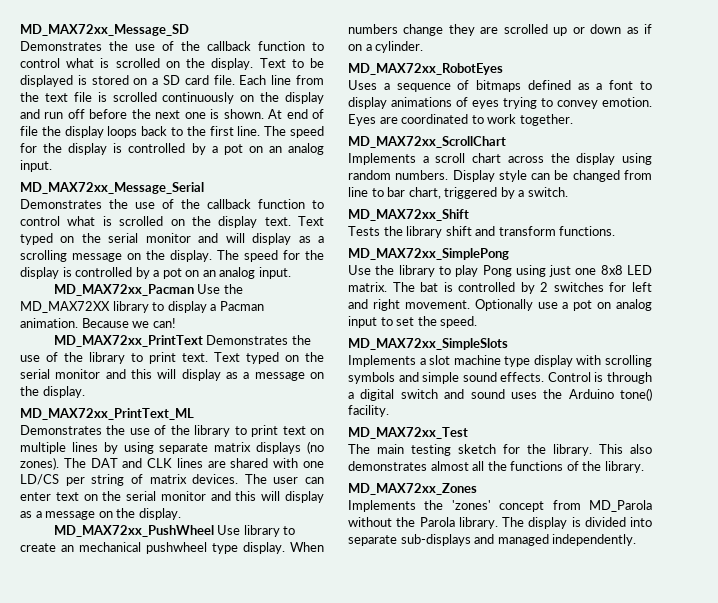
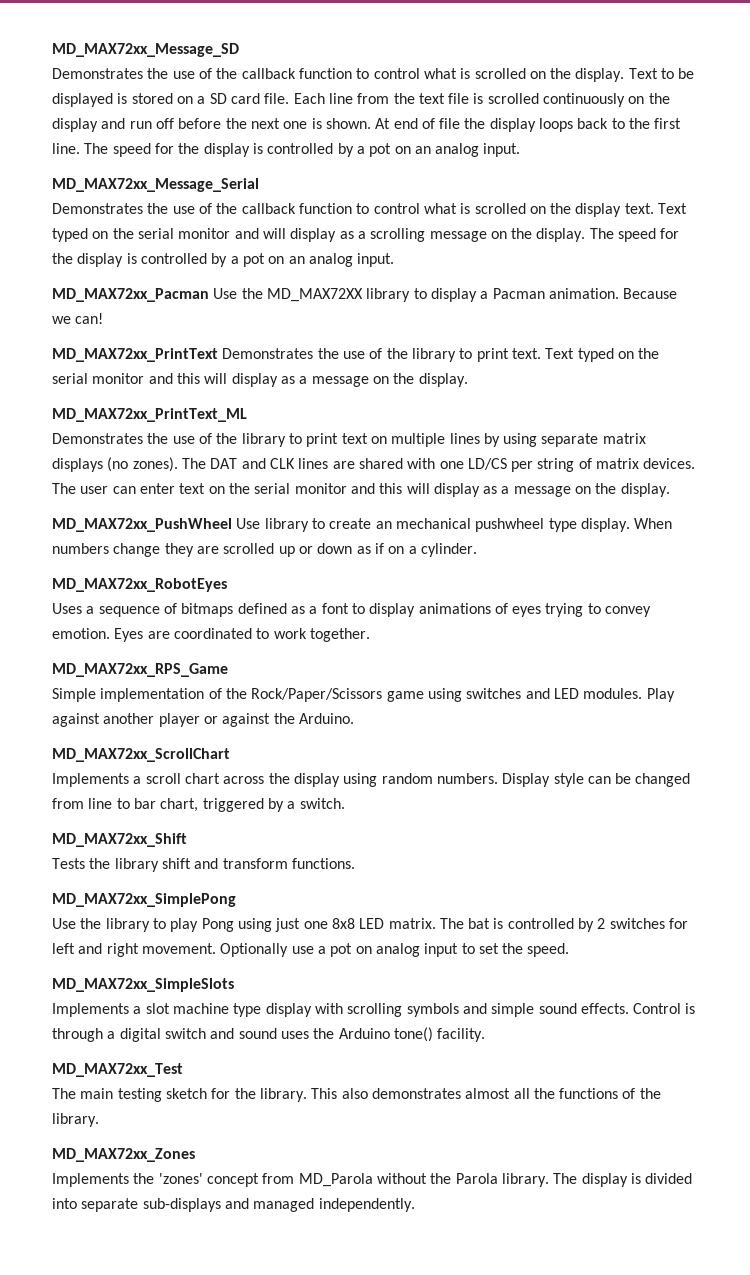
+ MD_MAX72xx_RPS_Game
+ Simple implementation of the Rock/Paper/Scissors game using switches and LED modules. Play against another player or against the Arduino.

